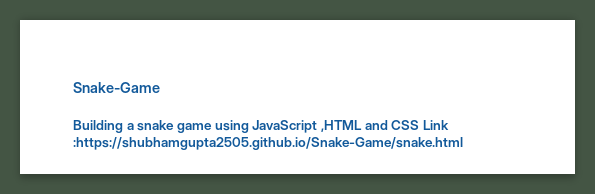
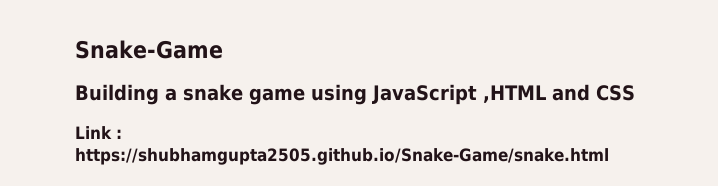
- Building a snake game using JavaScript ,HTML and CSS Link :https://shubhamgupta2505.github.io/Snake-Game/snake.html
+ Building a snake game using JavaScript ,HTML and CSS
+ Link : https://shubhamgupta2505.github.io/Snake-Game/snake.html

